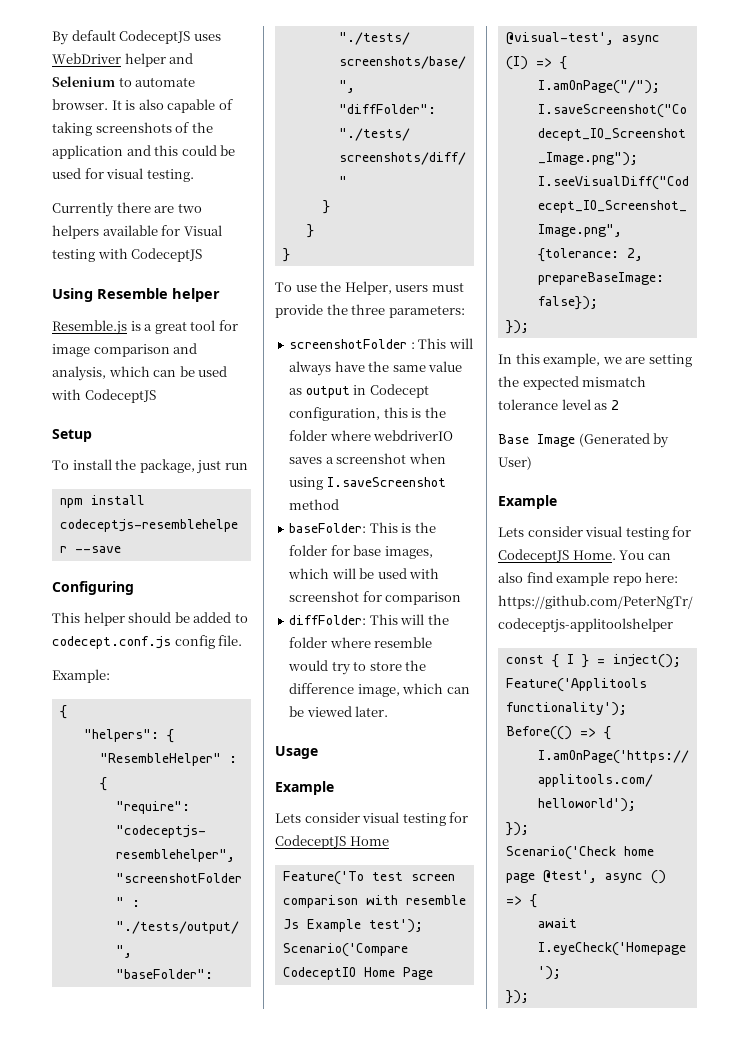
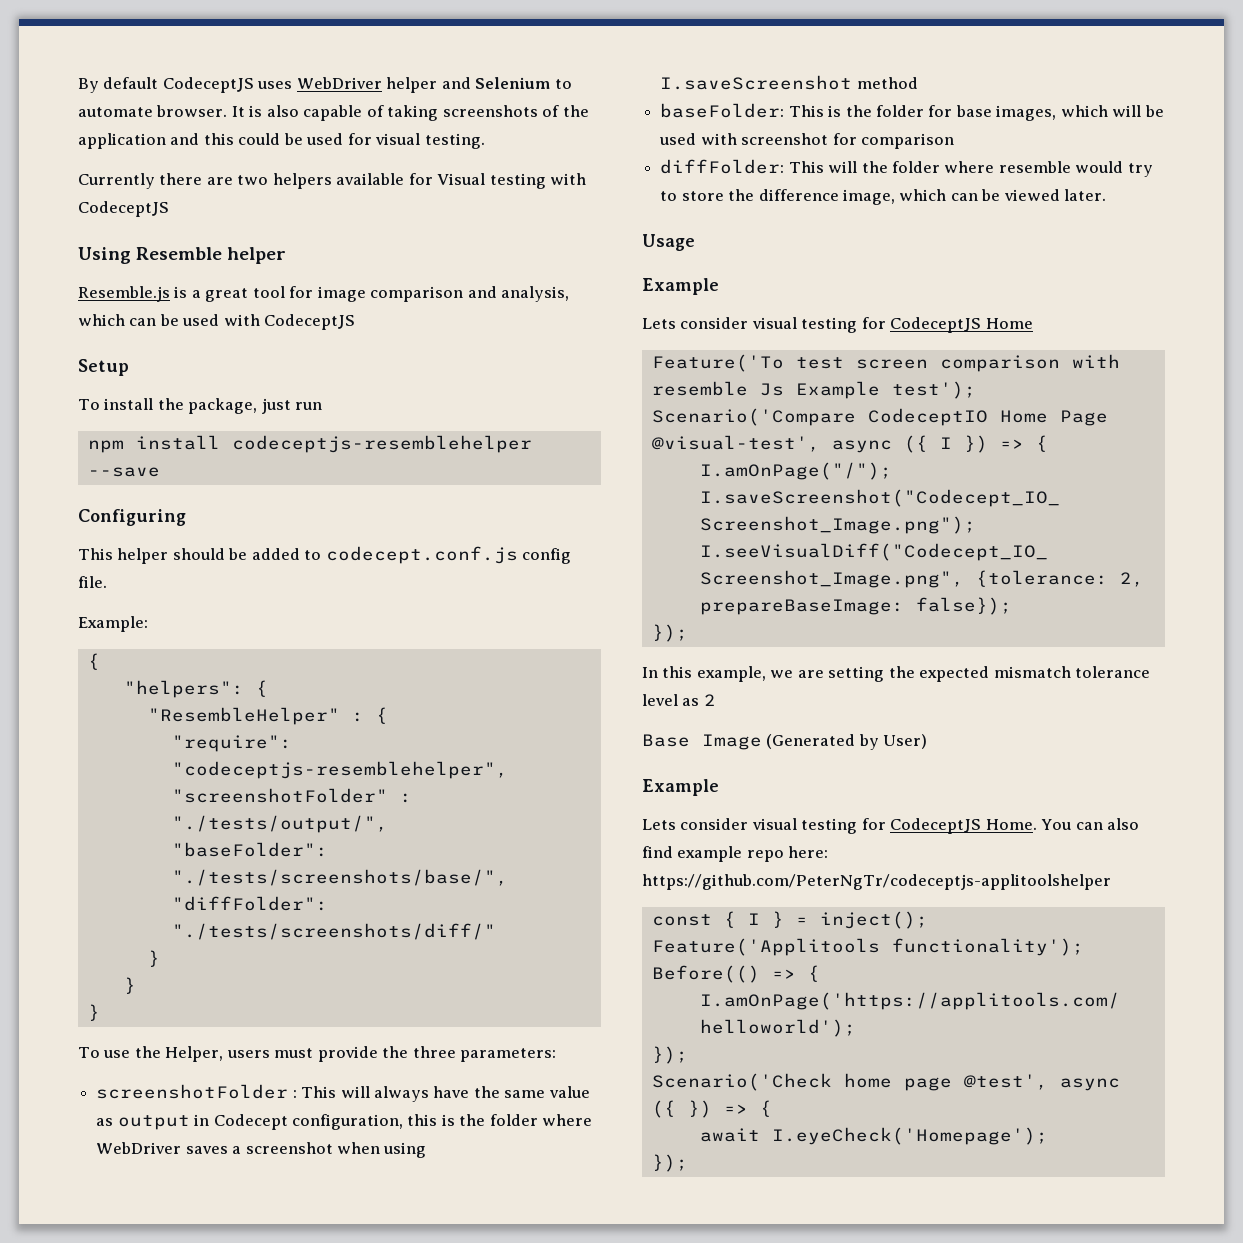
- screenshotFolder : This will always have the same value as output in Codecept configuration, this is the folder where webdriverIO saves a screenshot when using I.saveScreenshot method
+ screenshotFolder : This will always have the same value as output in Codecept configuration, this is the folder where WebDriver saves a screenshot when using I.saveScreenshot method
- Scenario('Compare CodeceptIO Home Page @visual-test', async (I) => {
+ Scenario('Compare CodeceptIO Home Page @visual-test', async ({ I }) => {
- Scenario('Check home page @test', async () => {
+ Scenario('Check home page @test', async ({ }) => {

